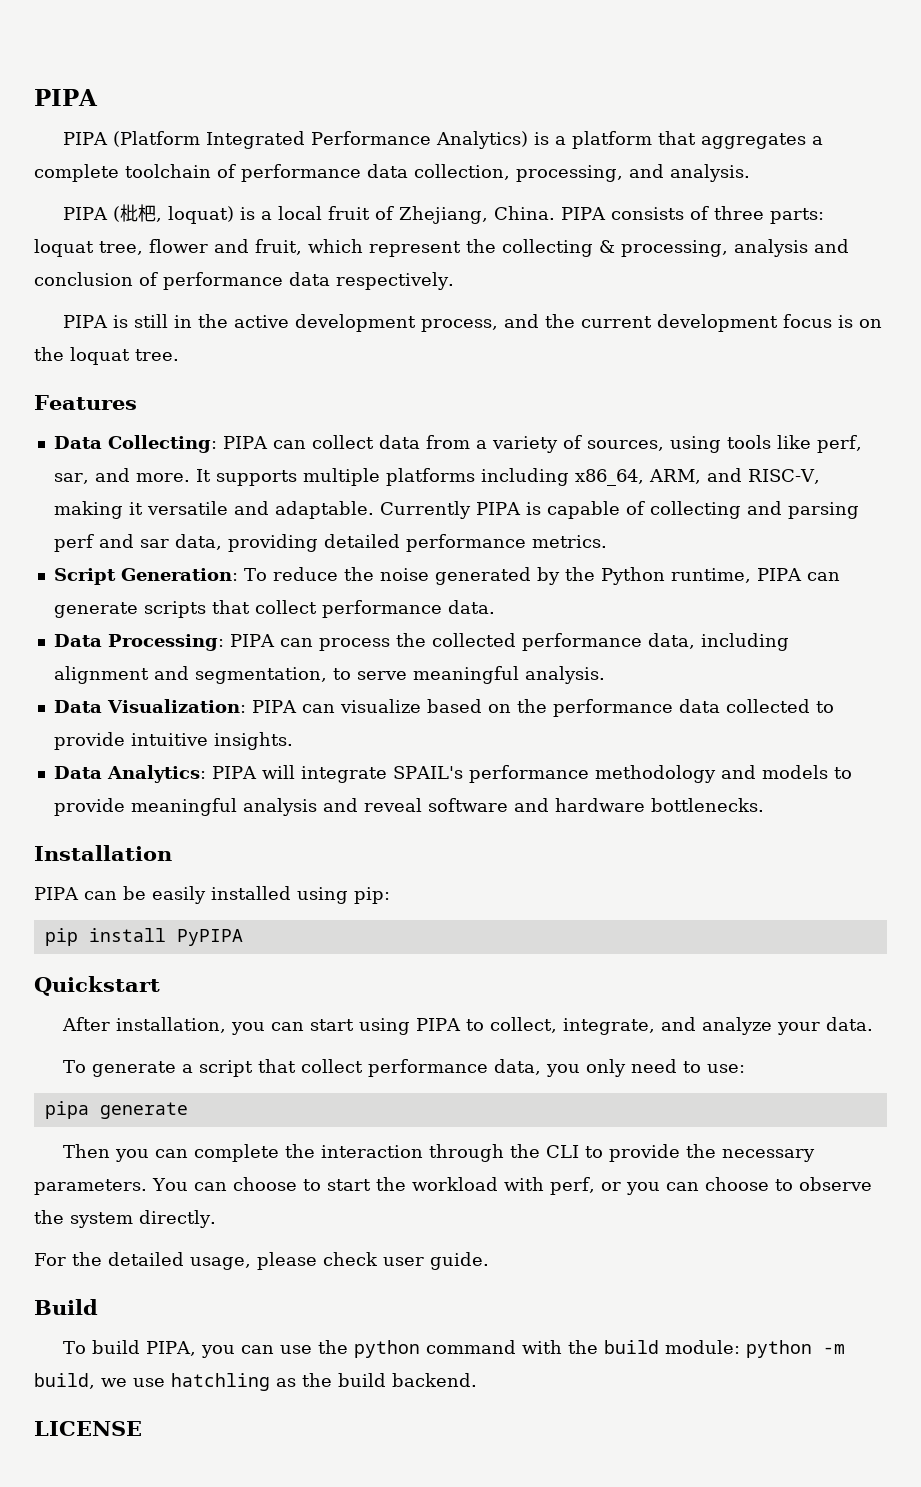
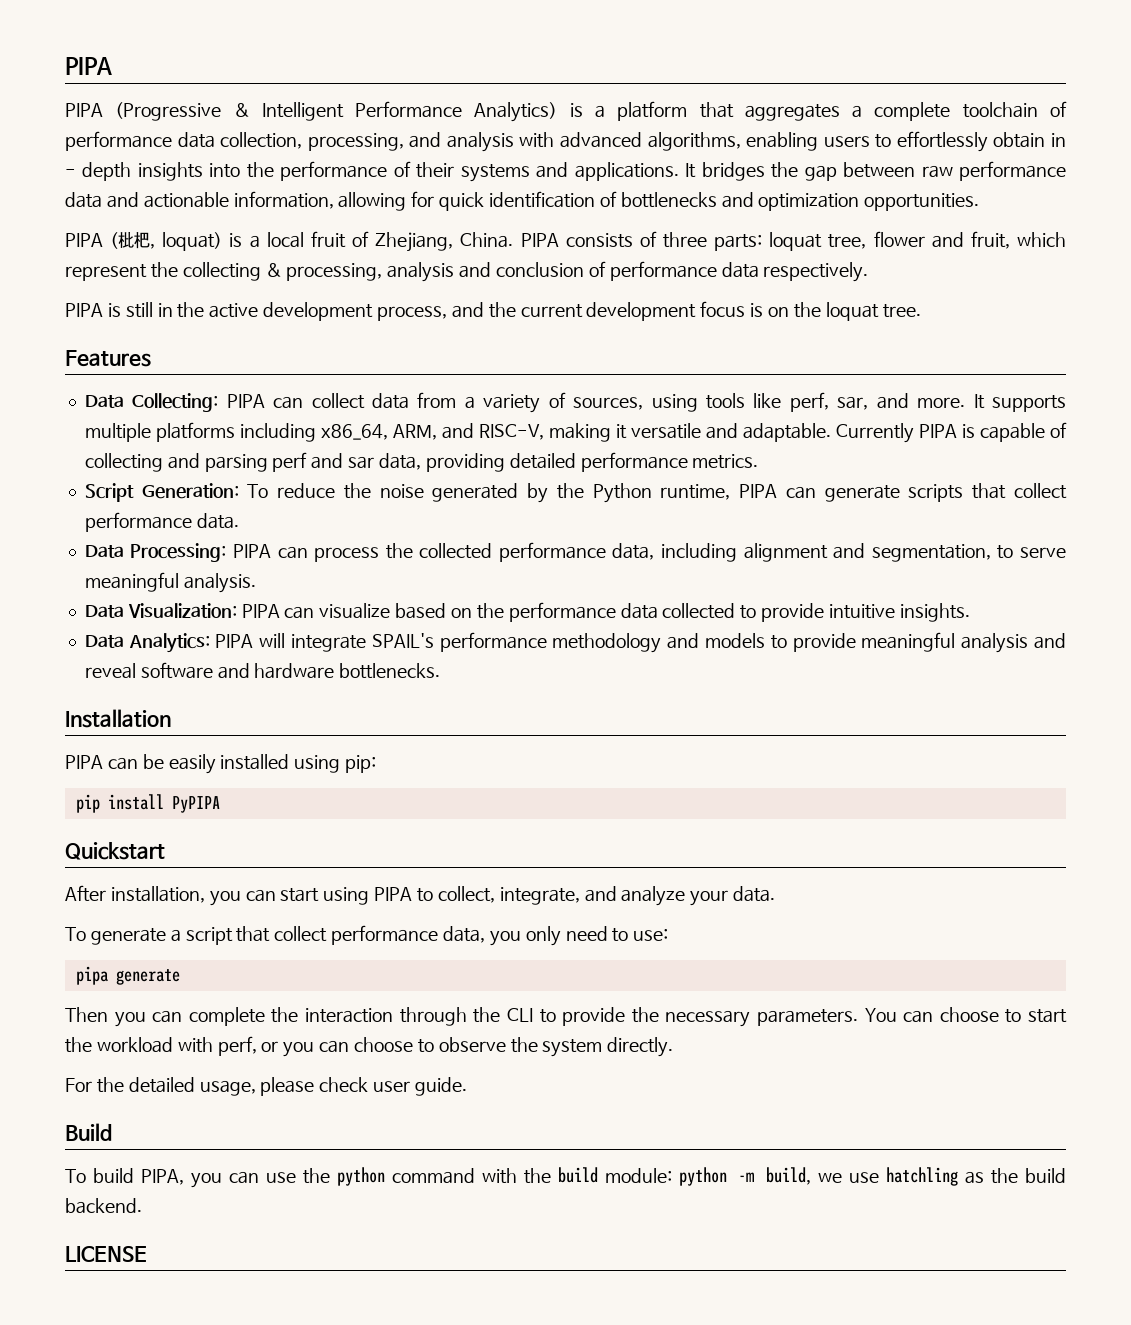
- PIPA (Platform Integrated Performance Analytics) is a platform that aggregates a complete toolchain of performance data collection, processing, and analysis.
+ PIPA (Progressive & Intelligent Performance Analytics) is a platform that aggregates a complete toolchain of performance data collection, processing, and analysis with advanced algorithms, enabling users to effortlessly obtain in - depth insights into the performance of their systems and applications. It bridges the gap between raw performance data and actionable information, allowing for quick identification of bottlenecks and optimization opportunities.

